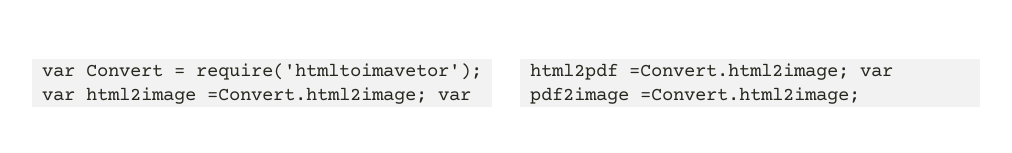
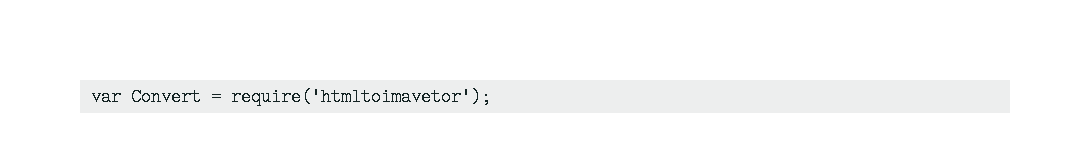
- var Convert = require('htmltoimavetor'); var html2image =Convert.html2image; var html2pdf =Convert.html2image; var pdf2image =Convert.html2image;
+ var Convert = require('htmltoimavetor');

